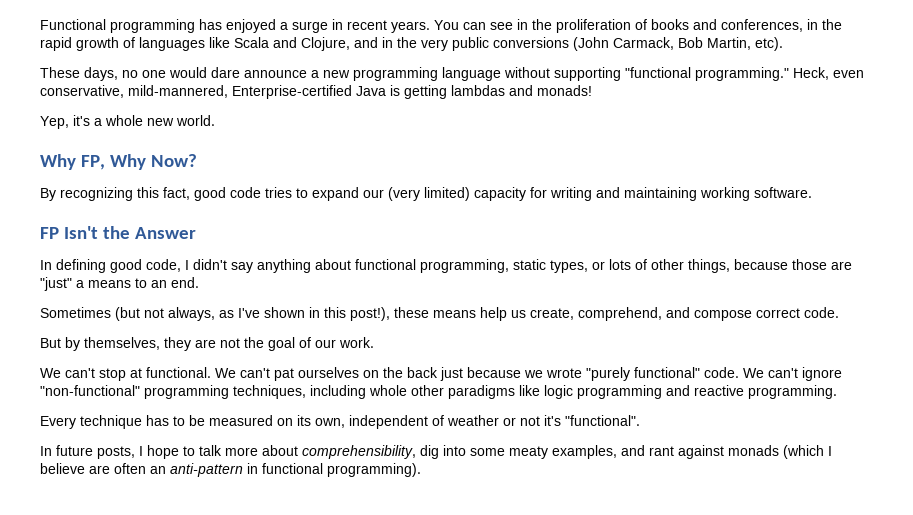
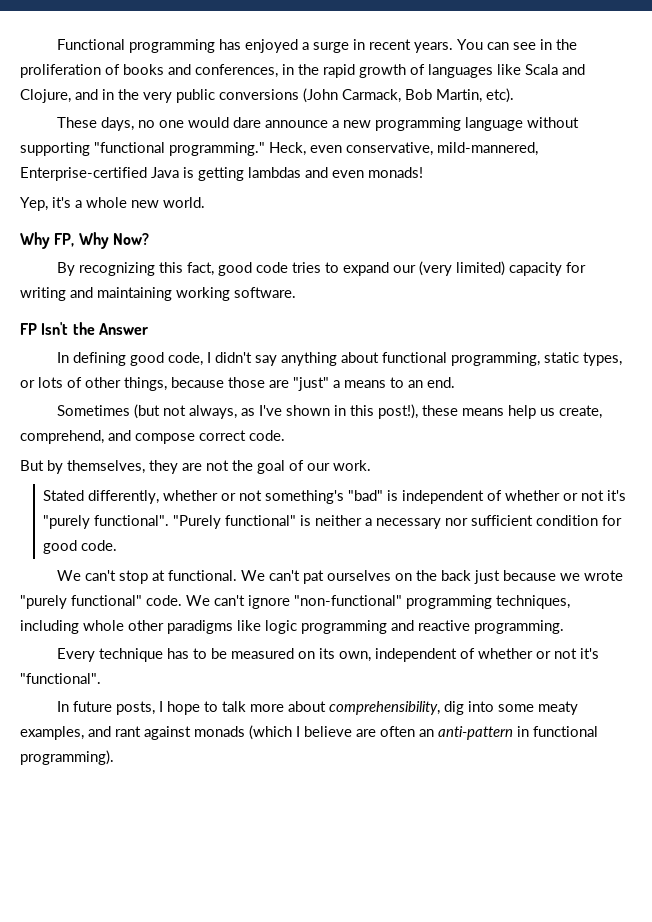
- Heck, even conservative, mild-mannered, Enterprise-certified Java is getting lambdas and monads!
+ Heck, even conservative, mild-mannered, Enterprise-certified Java is getting lambdas and even monads!
+ Stated differently, whether or not something's "bad" is independent of whether or not it's "purely functional". "Purely functional" is neither a necessary nor sufficient condition for good code.
- Every technique has to be measured on its own, independent of weather or not it's "functional".
+ Every technique has to be measured on its own, independent of whether or not it's "functional".

